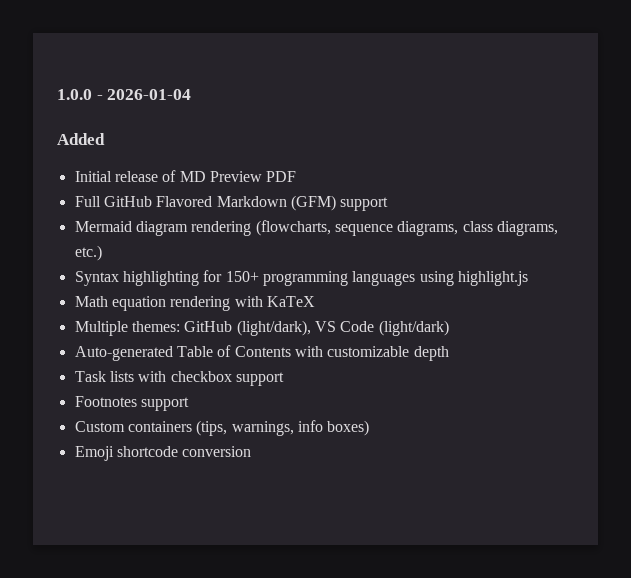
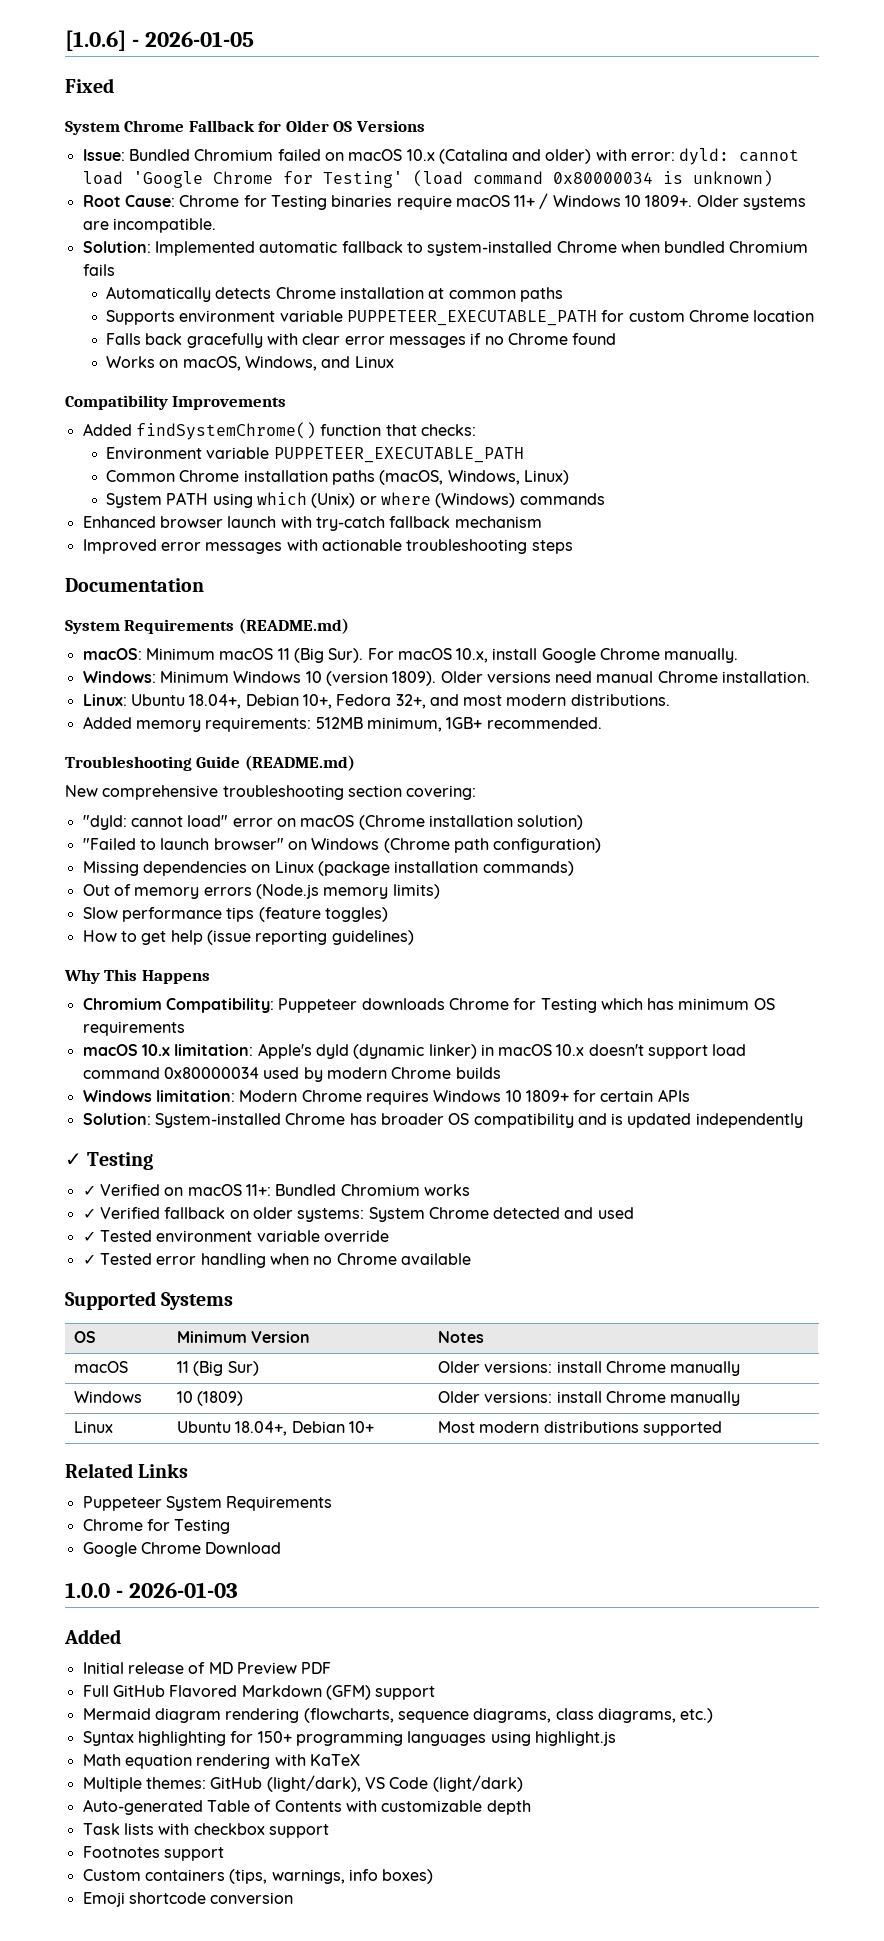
+ [1.0.6] - 2026-01-05
+ Fixed
+ System Chrome Fallback for Older OS Versions
+ Issue: Bundled Chromium failed on macOS 10.x (Catalina and older) with error: dyld: cannot load 'Google Chrome for Testing' (load command 0x80000034 is unknown)
+ Root Cause: Chrome for Testing binaries require macOS 11+ / Windows 10 1809+. Older systems are incompatible.
+ Solution: Implemented automatic fallback to system-installed Chrome when bundled Chromium fails
+ Automatically detects Chrome installation at common paths
+ Supports environment variable PUPPETEER_EXECUTABLE_PATH for custom Chrome location
+ Falls back gracefully with clear error messages if no Chrome found
+ Works on macOS, Windows, and Linux
+ Compatibility Improvements
+ Added findSystemChrome() function that checks:
+ Environment variable PUPPETEER_EXECUTABLE_PATH
+ Common Chrome installation paths (macOS, Windows, Linux)
+ System PATH using which (Unix) or where (Windows) commands
+ Enhanced browser launch with try-catch fallback mechanism
+ Improved error messages with actionable troubleshooting steps
+ Documentation
+ System Requirements (README.md)
+ macOS: Minimum macOS 11 (Big Sur). For macOS 10.x, install Google Chrome manually.
+ Windows: Minimum Windows 10 (version 1809). Older versions need manual Chrome installation.
+ Linux: Ubuntu 18.04+, Debian 10+, Fedora 32+, and most modern distributions.
+ Added memory requirements: 512MB minimum, 1GB+ recommended.
+ Troubleshooting Guide (README.md)
+ New comprehensive troubleshooting section covering:
+ "dyld: cannot load" error on macOS (Chrome installation solution)
+ "Failed to launch browser" on Windows (Chrome path configuration)
+ Missing dependencies on Linux (package installation commands)
+ Out of memory errors (Node.js memory limits)
+ Slow performance tips (feature toggles)
+ How to get help (issue reporting guidelines)
+ Why This Happens
+ Chromium Compatibility: Puppeteer downloads Chrome for Testing which has minimum OS requirements
+ macOS 10.x limitation: Apple's dyld (dynamic linker) in macOS 10.x doesn't support load command 0x80000034 used by modern Chrome builds
+ Windows limitation: Modern Chrome requires Windows 10 1809+ for certain APIs
+ Solution: System-installed Chrome has broader OS compatibility and is updated independently
+ ✓ Testing
+ ✓ Verified on macOS 11+: Bundled Chromium works
+ ✓ Verified fallback on older systems: System Chrome detected and used
+ ✓ Tested environment variable override
+ ✓ Tested error handling when no Chrome available
+ Supported Systems
+ OS | Minimum Version | Notes
+ macOS | 11 (Big Sur) | Older versions: install Chrome manually
+ Windows | 10 (1809) | Older versions: install Chrome manually
+ Linux | Ubuntu 18.04+, Debian 10+ | Most modern distributions supported
+ Related Links
+ Puppeteer System Requirements
+ Chrome for Testing
+ Google Chrome Download
- 1.0.0 - 2026-01-04
+ 1.0.0 - 2026-01-03

